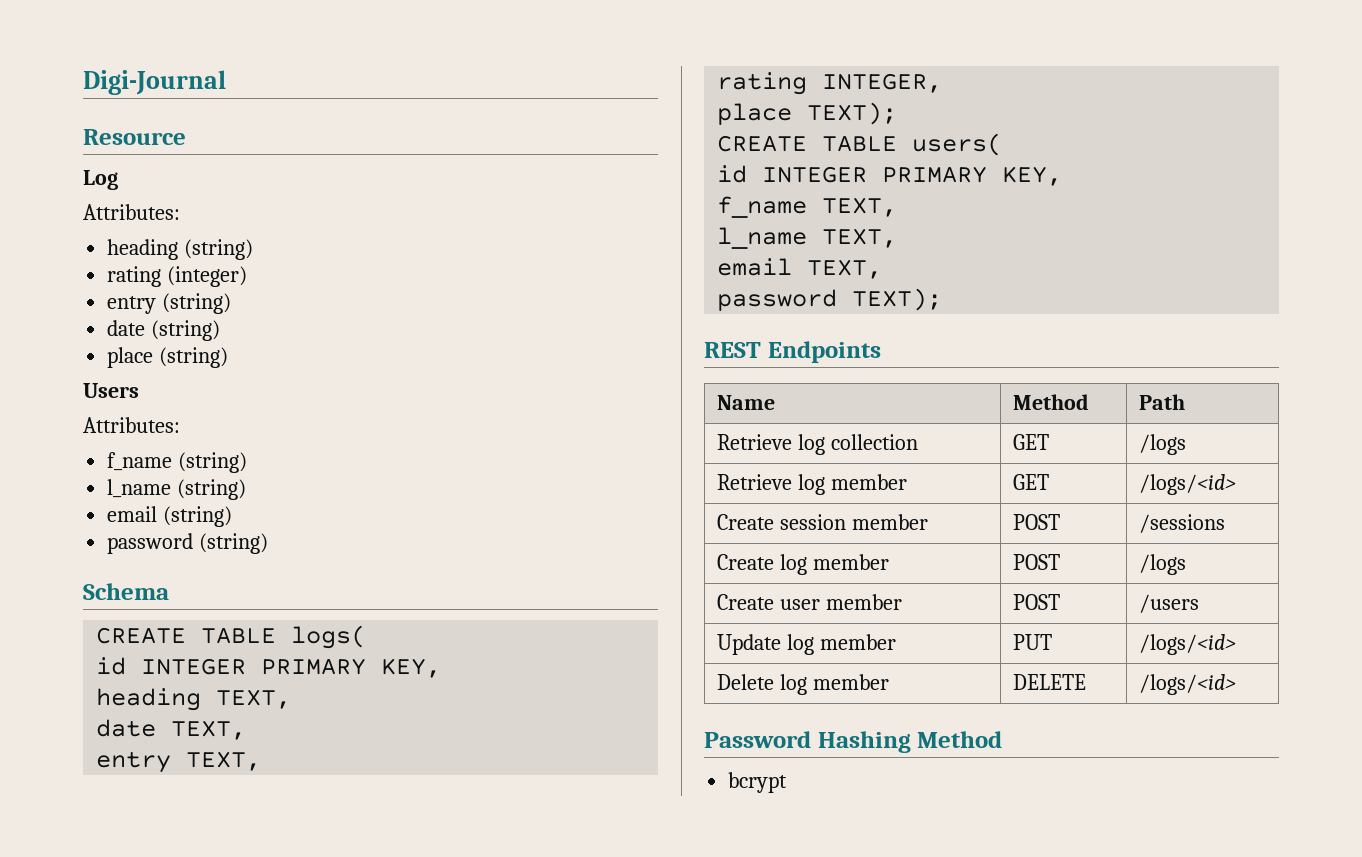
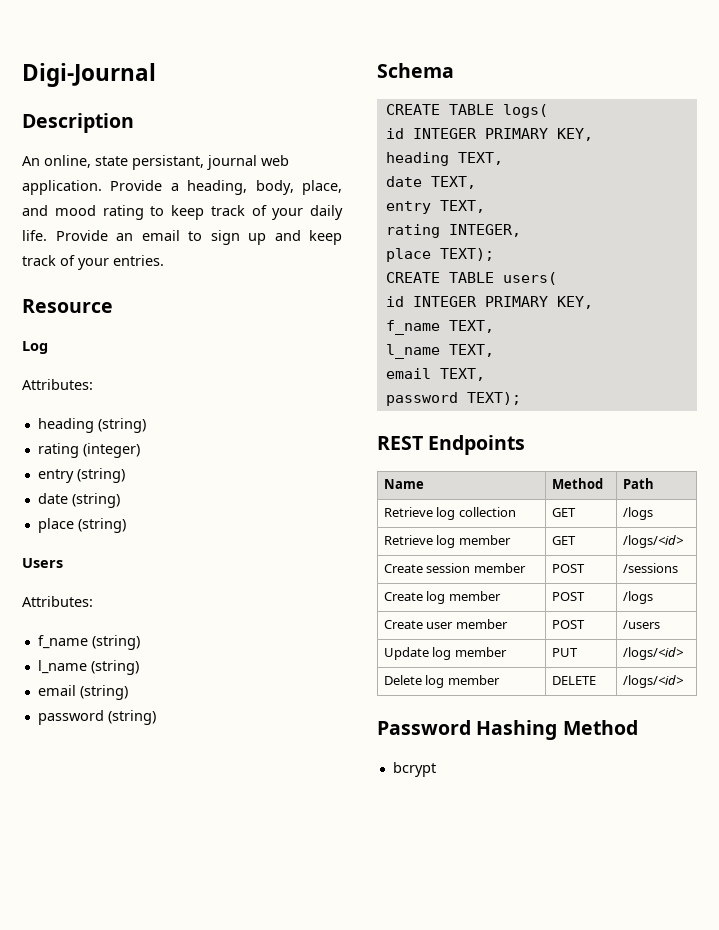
+ Description
+ An online, state persistant, journal web application. Provide a heading, body, place, and mood rating to keep track of your daily life. Provide an email to sign up and keep track of your entries.

